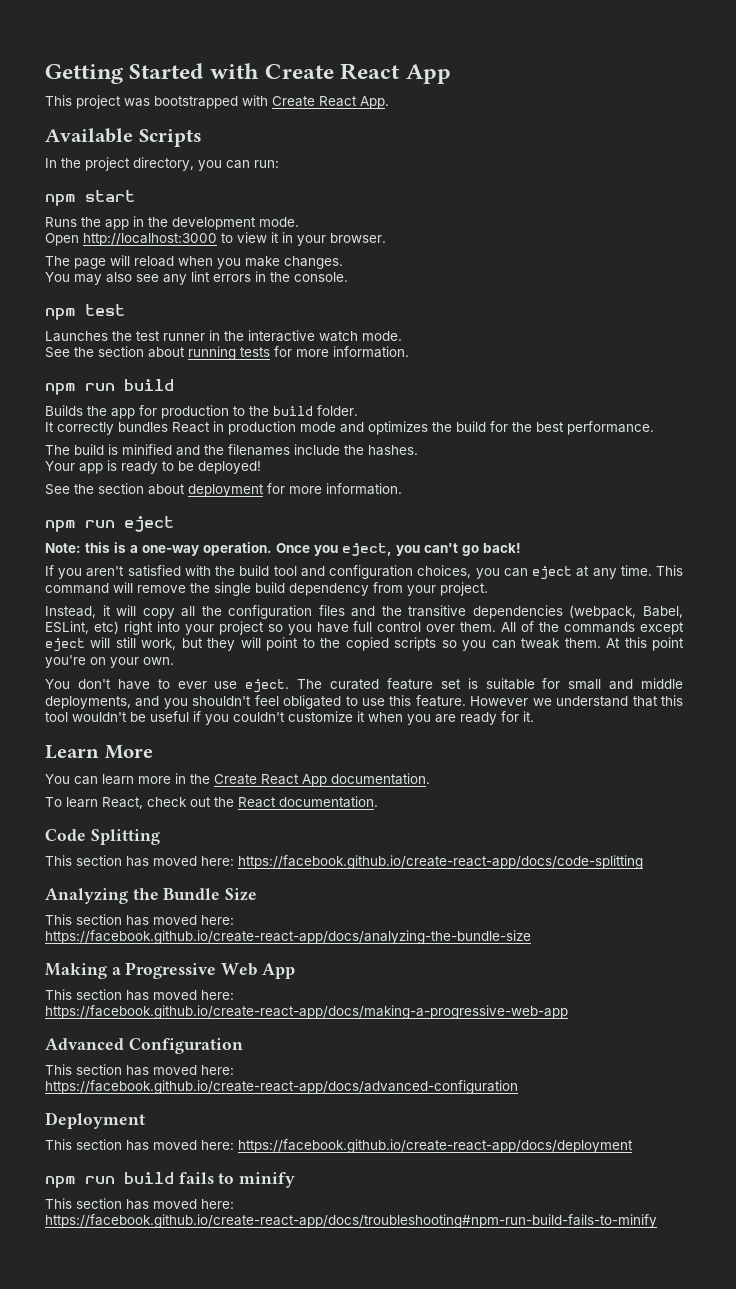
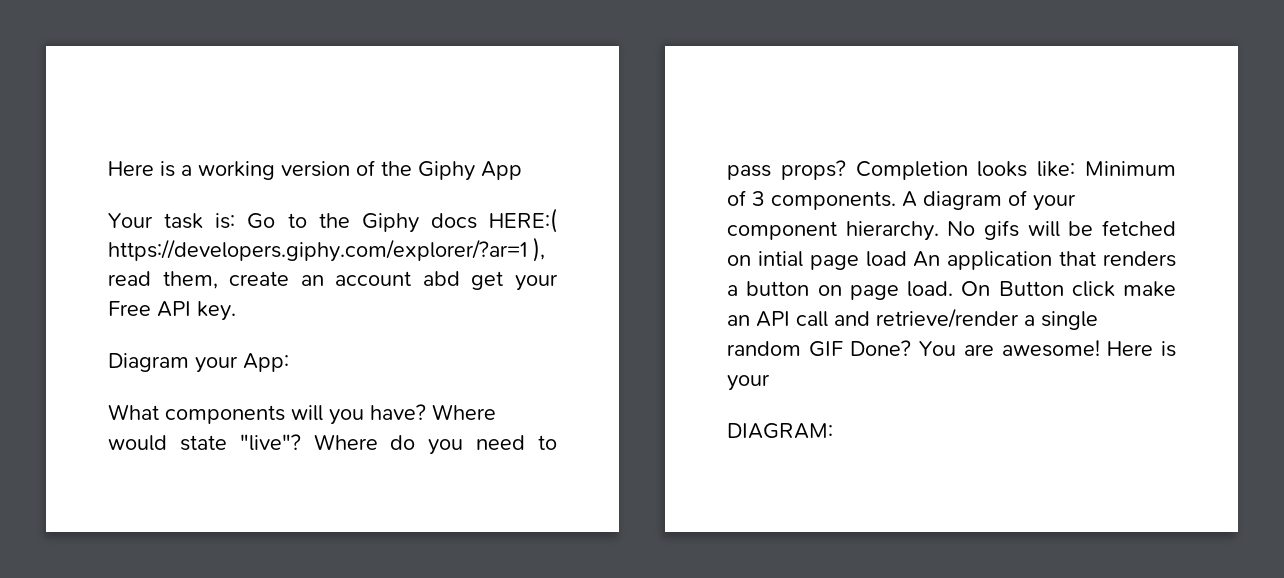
- Getting Started with Create React App
- This project was bootstrapped with Create React App.
- Available Scripts
- In the project directory, you can run:
- npm start
- Runs the app in the development mode.
- Open http://localhost:3000 to view it in your browser.
- The page will reload when you make changes.
- You may also see any lint errors in the console.
- npm test
- Launches the test runner in the interactive watch mode.
- See the section about running tests for more information.
- npm run build
- Builds the app for production to the build folder.
- It correctly bundles React in production mode and optimizes the build for the best performance.
- The build is minified and the filenames include the hashes.
- Your app is ready to be deployed!
- See the section about deployment for more information.
- npm run eject
- Note: this is a one-way operation. Once you eject, you can't go back!
- If you aren't satisfied with the build tool and configuration choices, you can eject at any time. This command will remove the single build dependency from your project.
- Instead, it will copy all the configuration files and the transitive dependencies (webpack, Babel, ESLint, etc) right into your project so you have full control over them. All of the commands except eject will still work, but they will point to the copied scripts so you can tweak them. At this point you're on your own.
- You don't have to ever use eject. The curated feature set is suitable for small and middle deployments, and you shouldn't feel obligated to use this feature. However we understand that this tool wouldn't be useful if you couldn't customize it when you are ready for it.
- Learn More
- You can learn more in the Create React App documentation.
- To learn React, check out the React documentation.
- Code Splitting
- This section has moved here: https://facebook.github.io/create-react-app/docs/code-splitting
- Analyzing the Bundle Size
- This section has moved here: https://facebook.github.io/create-react-app/docs/analyzing-the-bundle-size
- Making a Progressive Web App
- This section has moved here: https://facebook.github.io/create-react-app/docs/making-a-progressive-web-app
- Advanced Configuration
- This section has moved here: https://facebook.github.io/create-react-app/docs/advanced-configuration
- Deployment
- This section has moved here: https://facebook.github.io/create-react-app/docs/deployment
- npm run build fails to minify
- This section has moved here: https://facebook.github.io/create-react-app/docs/troubleshooting#npm-run-build-fails-to-minify
+ Here is a working version of the Giphy App
+ Your task is: Go to the Giphy docs HERE:( https://developers.giphy.com/explorer/?ar=1 ), read them, create an account abd get your Free API key.
+ Diagram your App:
+ What components will you have? Where would state "live"? Where do you need to pass props? Completion looks like: Minimum of 3 components. A diagram of your component hierarchy. No gifs will be fetched on intial page load An application that renders a button on page load. On Button click make an API call and retrieve/render a single random GIF Done? You are awesome! Here is your
+ DIAGRAM:

